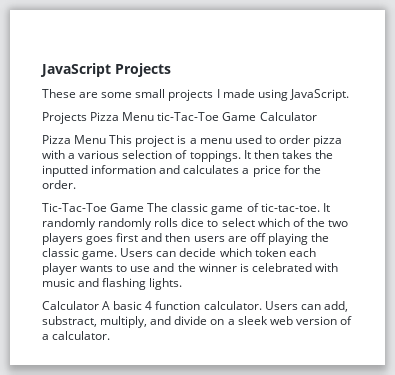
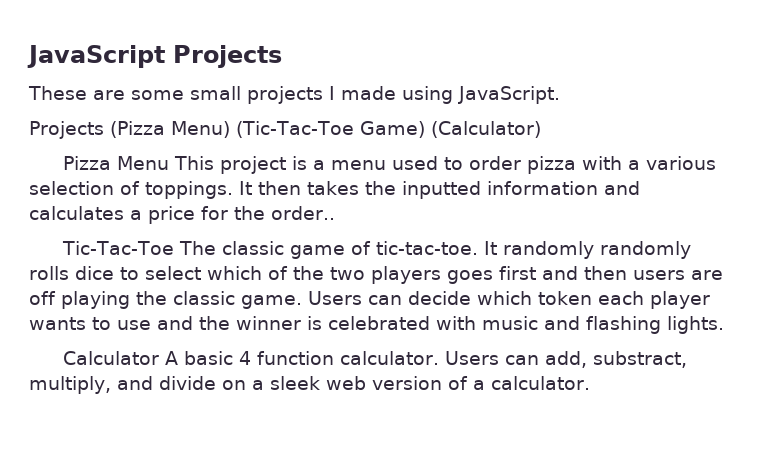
- Projects Pizza Menu tic-Tac-Toe Game Calculator
+ Projects (Pizza Menu) (Tic-Tac-Toe Game) (Calculator)
- It then takes the inputted information and calculates a price for the order.
+ It then takes the inputted information and calculates a price for the order..
- Tic-Tac-Toe Game The classic game of tic-tac-toe.
+ Tic-Tac-Toe The classic game of tic-tac-toe.

